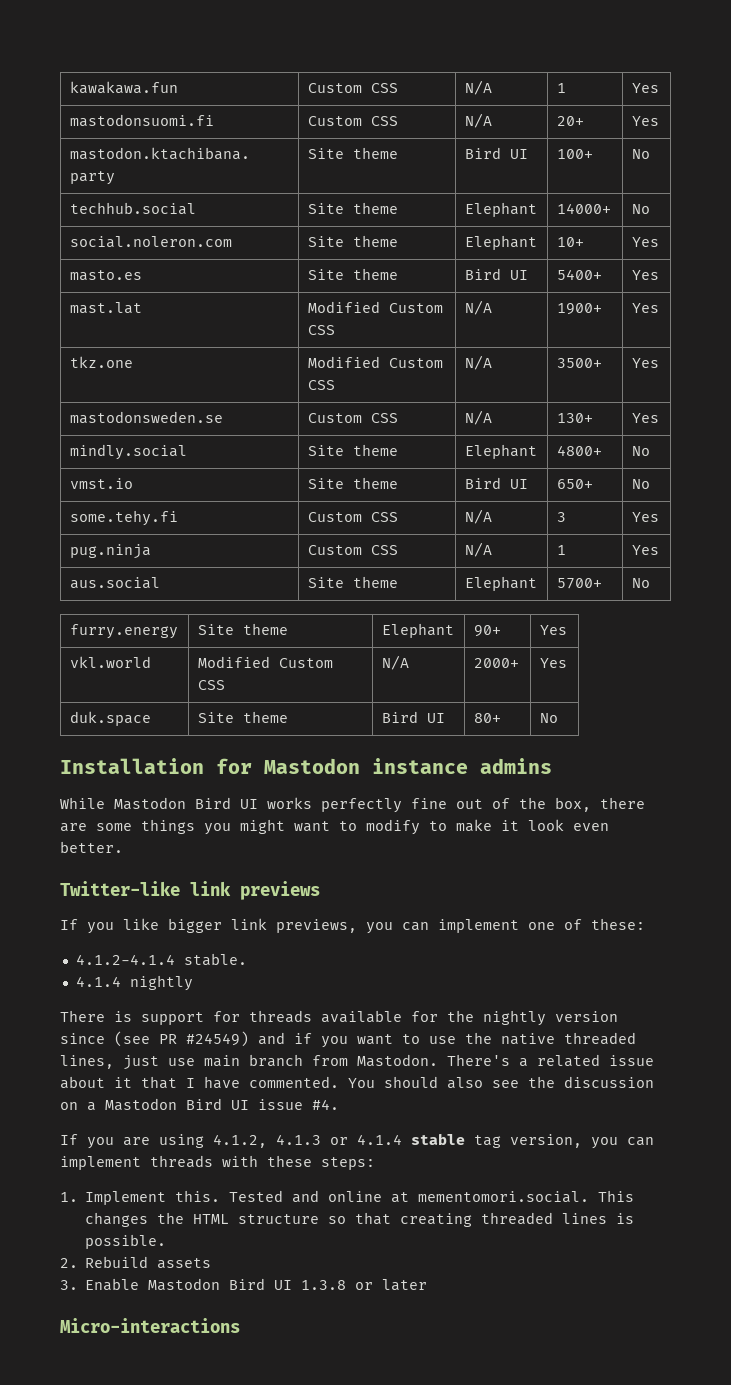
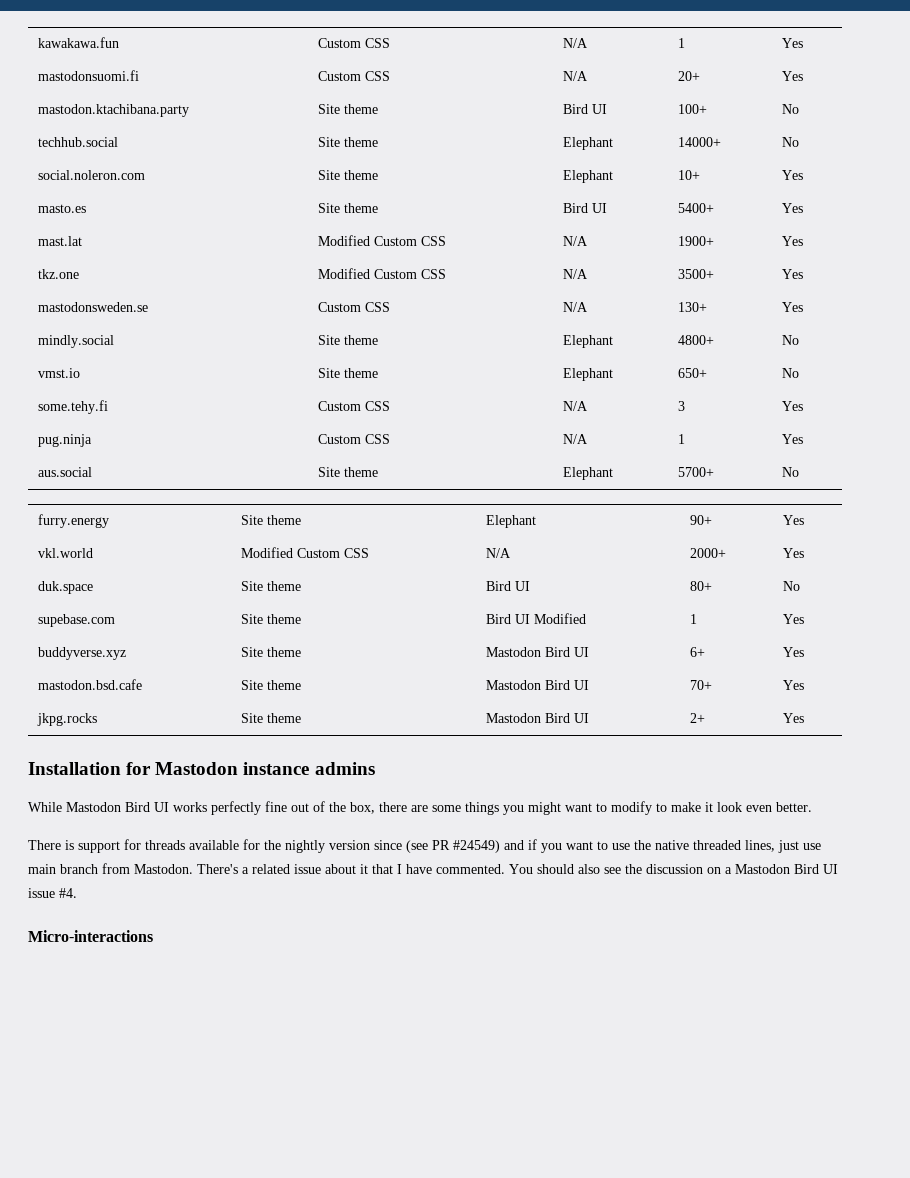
- vmst.io | Site theme | Bird UI | 650+ | No
+ vmst.io | Site theme | Elephant | 650+ | No
+ supebase.com | Site theme | Bird UI Modified | 1 | Yes
+ buddyverse.xyz | Site theme | Mastodon Bird UI | 6+ | Yes
+ mastodon.bsd.cafe | Site theme | Mastodon Bird UI | 70+ | Yes
+ jkpg.rocks | Site theme | Mastodon Bird UI | 2+ | Yes
- Twitter-like link previews
- If you like bigger link previews, you can implement one of these:
- 4.1.2-4.1.4 stable.
- 4.1.4 nightly
- If you are using 4.1.2, 4.1.3 or 4.1.4 stable tag version, you can implement threads with these steps:
- 1. Implement this. Tested and online at mementomori.social. This changes the HTML structure so that creating threaded lines is possible.
- 2. Rebuild assets
- 3. Enable Mastodon Bird UI 1.3.8 or later

